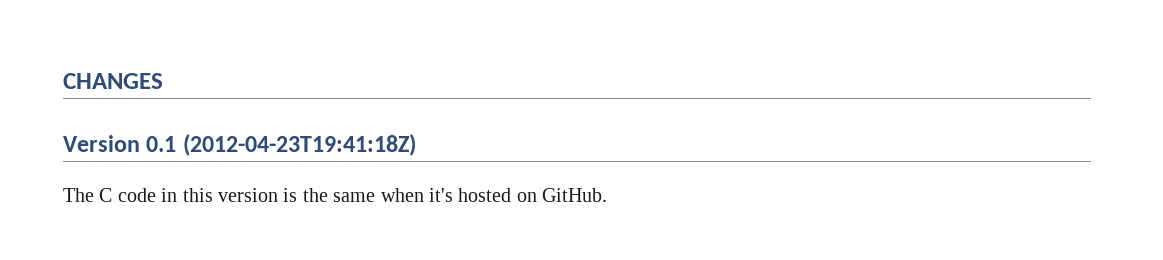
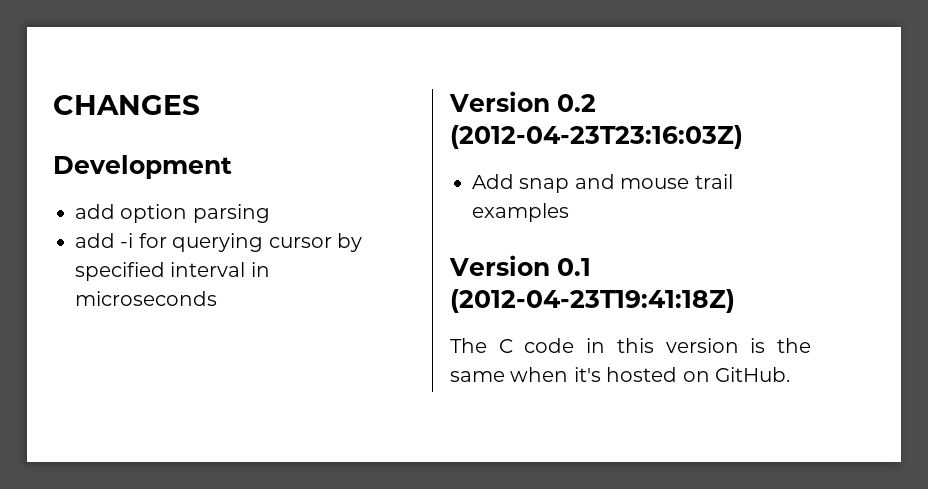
+ Development
+ add option parsing
+ add -i for querying cursor by specified interval in microseconds
+ Version 0.2 (2012-04-23T23:16:03Z)
+ Add snap and mouse trail examples

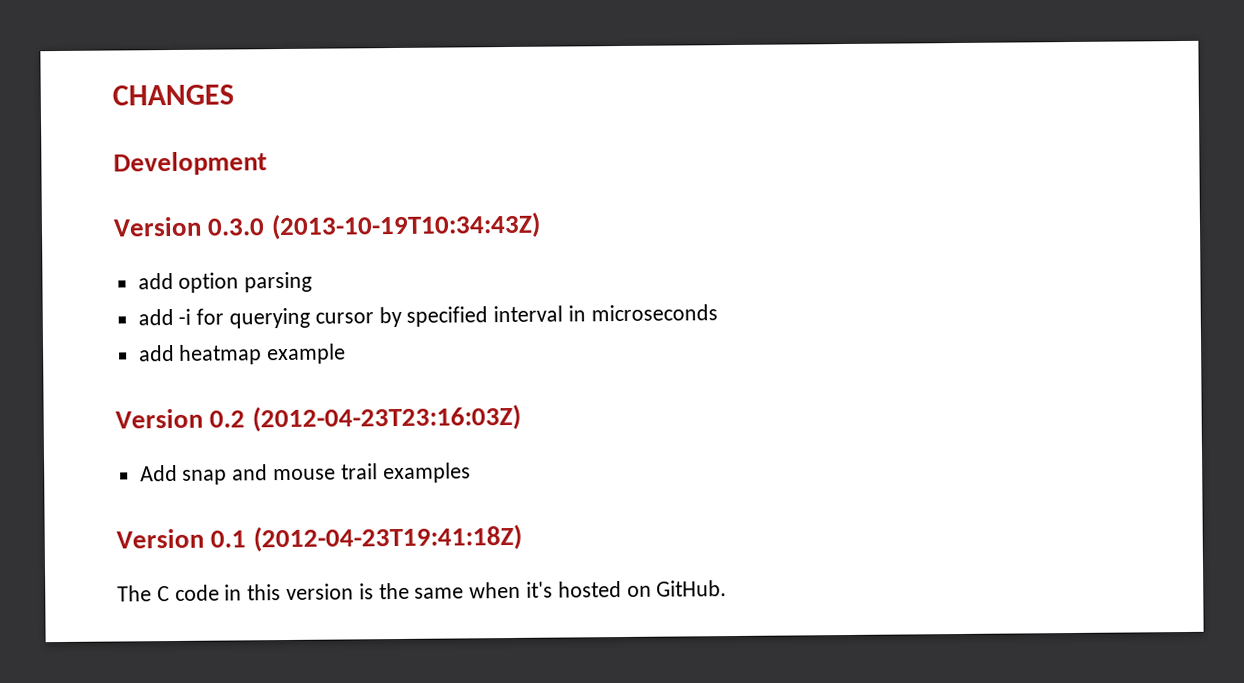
+ Version 0.3.0 (2013-10-19T10:34:43Z)
+ add heatmap example

